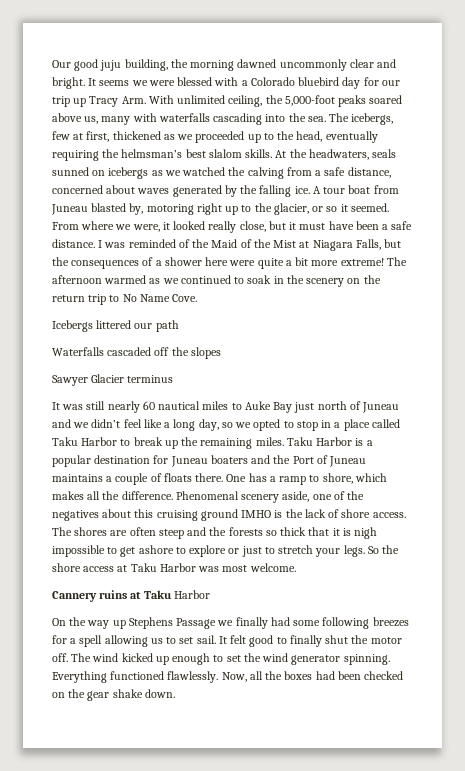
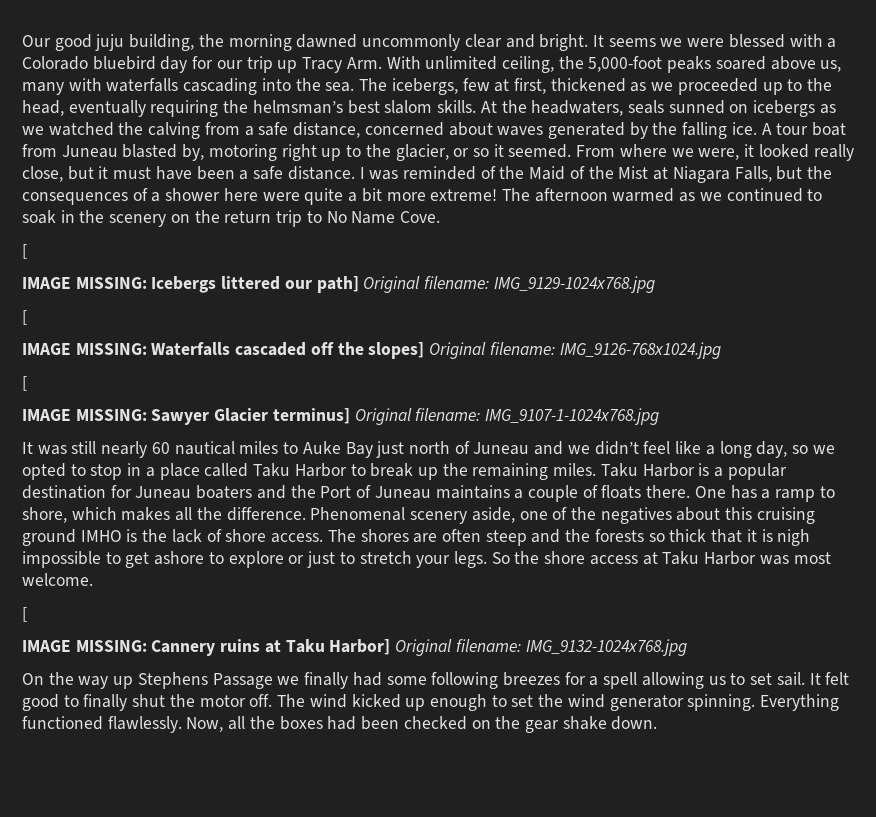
  The afternoon warmed as we continued to soak in the scenery on the return trip to No Name Cove.
- Icebergs littered our path
- Waterfalls cascaded off the slopes
- Sawyer Glacier terminus
+ [
+ IMAGE MISSING: Icebergs littered our path] Original filename: IMG_9129-1024x768.jpg
+ [
+ IMAGE MISSING: Waterfalls cascaded off the slopes] Original filename: IMG_9126-768x1024.jpg
+ [
+ IMAGE MISSING: Sawyer Glacier terminus] Original filename: IMG_9107-1-1024x768.jpg
  So the shore access at Taku Harbor was most welcome.
- Cannery ruins at Taku Harbor
+ [
+ IMAGE MISSING: Cannery ruins at Taku Harbor] Original filename: IMG_9132-1024x768.jpg

